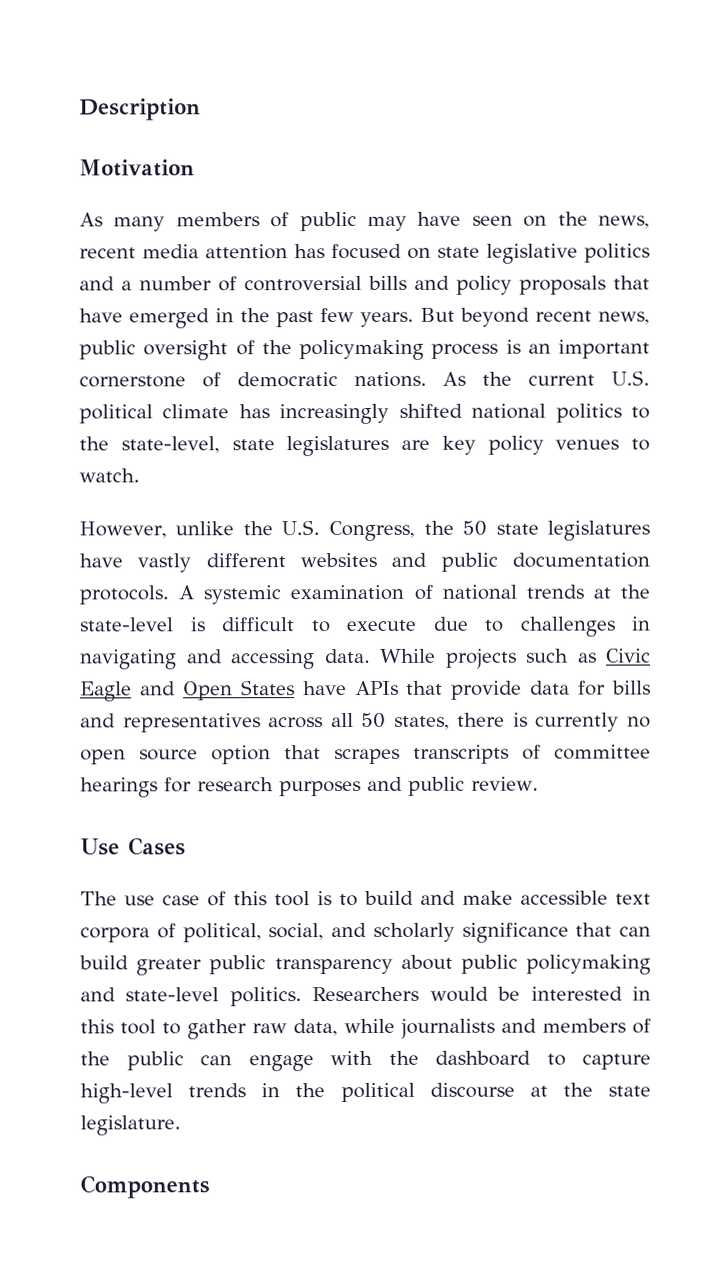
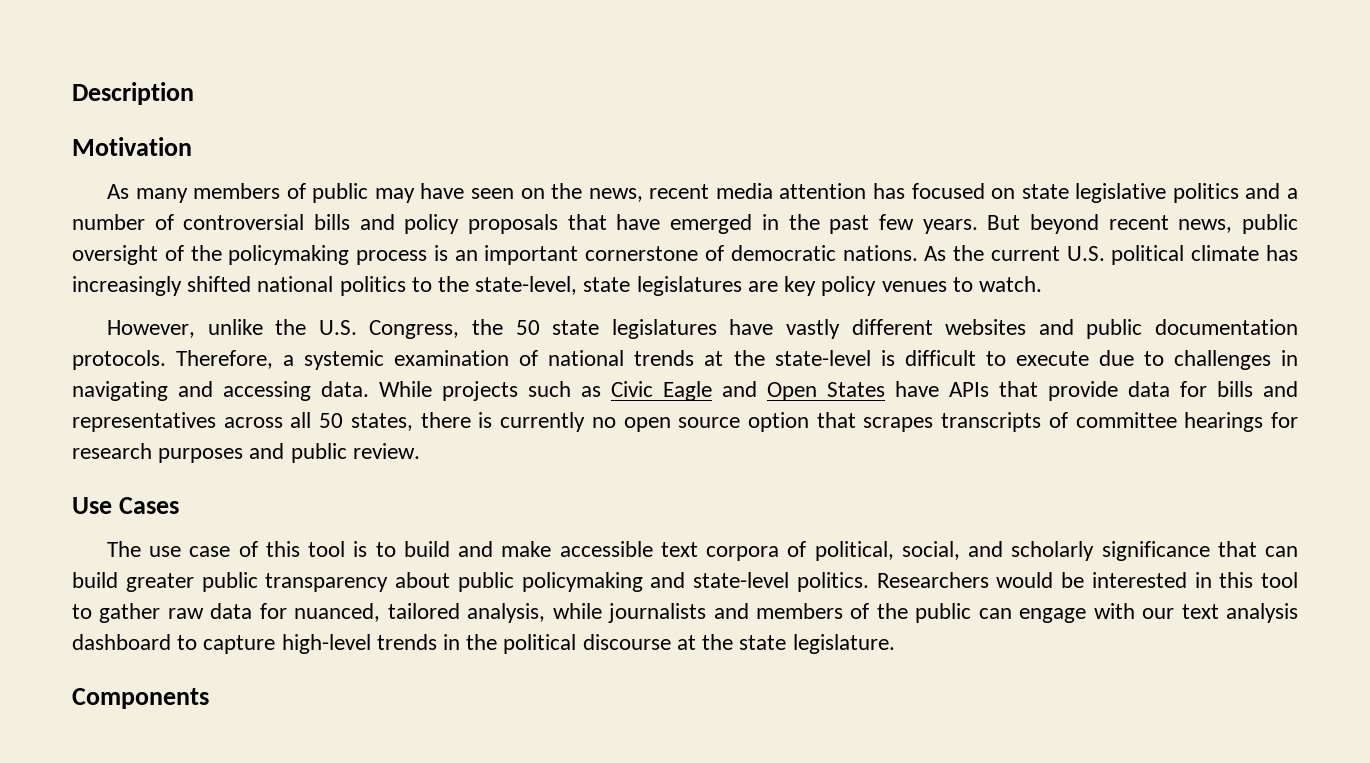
- A systemic examination of national trends at the state-level is difficult to execute due to challenges in navigating and accessing data.
+ Therefore, a systemic examination of national trends at the state-level is difficult to execute due to challenges in navigating and accessing data.
- Researchers would be interested in this tool to gather raw data, while journalists and members of the public can engage with the dashboard to capture high-level trends in the political discourse at the state legislature.
+ Researchers would be interested in this tool to gather raw data for nuanced, tailored analysis, while journalists and members of the public can engage with our text analysis dashboard to capture high-level trends in the political discourse at the state legislature.

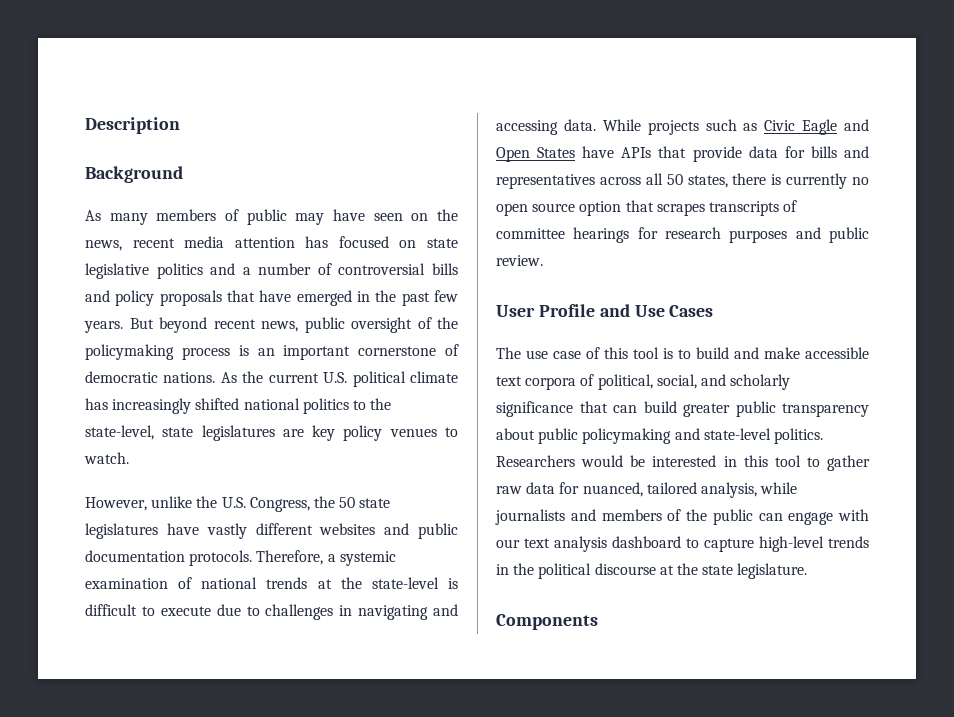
- Motivation
+ Background
- Use Cases
+ User Profile and Use Cases

